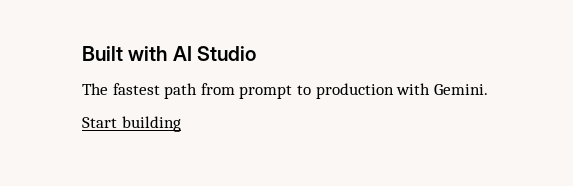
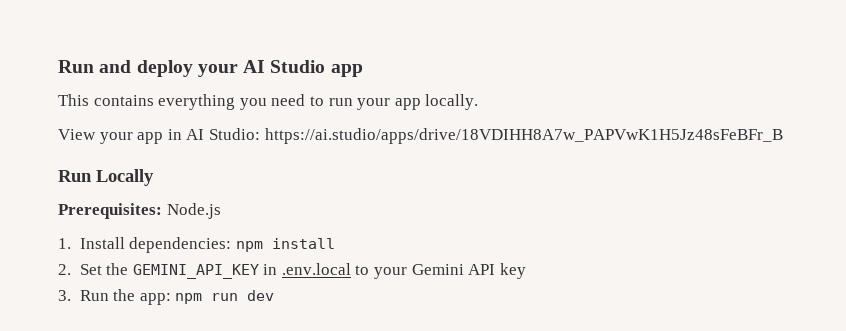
- Built with AI Studio
- The fastest path from prompt to production with Gemini.
- Start building
+ Run and deploy your AI Studio app
+ This contains everything you need to run your app locally.
+ View your app in AI Studio: https://ai.studio/apps/drive/18VDIHH8A7w_PAPVwK1H5Jz48sFeBFr_B
+ Run Locally
+ Prerequisites: Node.js
+ 1. Install dependencies: npm install
+ 2. Set the GEMINI_API_KEY in .env.local to your Gemini API key
+ 3. Run the app: npm run dev

